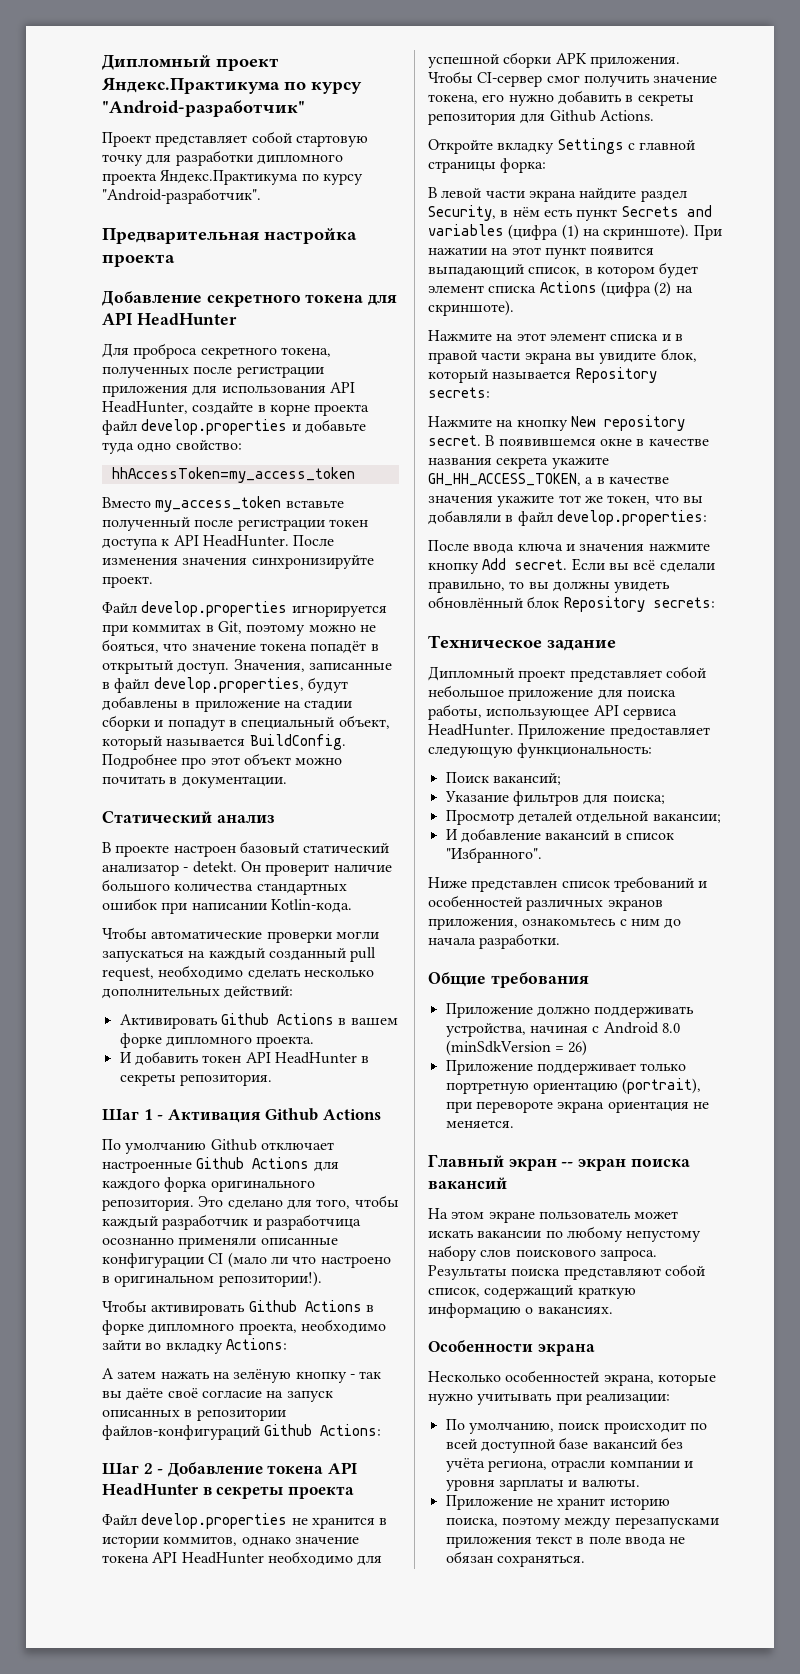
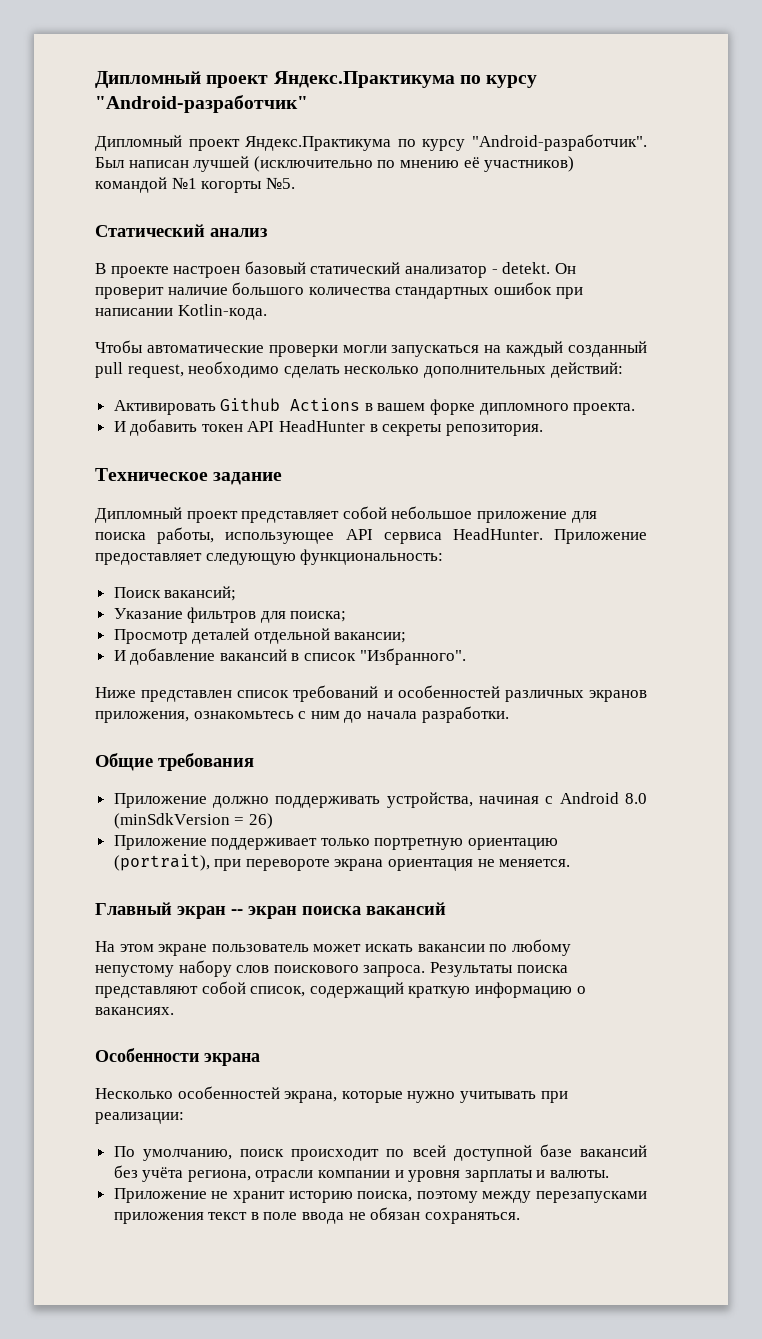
- Проект представляет собой стартовую точку для разработки дипломного проекта Яндекс.Практикума по курсу "Android-разработчик".
- Предварительная настройка проекта
- Добавление секретного токена для API HeadHunter
- Для проброса секретного токена, полученных после регистрации приложения для использования API HeadHunter, создайте в корне проекта файл develop.properties и добавьте туда одно свойство:
- hhAccessToken=my_access_token
- Вместо my_access_token вставьте полученный после регистрации токен доступа к API HeadHunter. После изменения значения синхронизируйте проект.
- Файл develop.properties игнорируется при коммитах в Git, поэтому можно не бояться, что значение токена попадёт в открытый доступ. Значения, записанные в файл develop.properties, будут добавлены в приложение на стадии сборки и попадут в специальный объект, который называется BuildConfig. Подробнее про этот объект можно почитать в документации.
+ Дипломный проект Яндекс.Практикума по курсу "Android-разработчик". Был написан лучшей (исключительно по мнению её участников) командой №1 когорты №5.
- Шаг 1 - Активация Github Actions
- По умолчанию Github отключает настроенные Github Actions для каждого форка оригинального репозитория. Это сделано для того, чтобы каждый разработчик и разработчица осознанно применяли описанные конфигурации CI (мало ли что настроено в оригинальном репозитории!).
- Чтобы активировать Github Actions в форке дипломного проекта, необходимо зайти во вкладку Actions:
- А затем нажать на зелёную кнопку - так вы даёте своё согласие на запуск описанных в репозитории файлов-конфигураций Github Actions:
- Шаг 2 - Добавление токена API HeadHunter в секреты проекта
- Файл develop.properties не хранится в истории коммитов, однако значение токена API HeadHunter необходимо для успешной сборки APK приложения. Чтобы CI-сервер смог получить значение токена, его нужно добавить в секреты репозитория для Github Actions.
- Откройте вкладку Settings с главной страницы форка:
- В левой части экрана найдите раздел Security, в нём есть пункт Secrets and variables (цифра (1) на скриншоте). При нажатии на этот пункт появится выпадающий список, в котором будет элемент списка Actions (цифра (2) на скриншоте).
- Нажмите на этот элемент списка и в правой части экрана вы увидите блок, который называется Repository secrets:
- Нажмите на кнопку New repository secret. В появившемся окне в качестве названия секрета укажите GH_HH_ACCESS_TOKEN, а в качестве значения укажите тот же токен, что вы добавляли в файл develop.properties:
- После ввода ключа и значения нажмите кнопку Add secret. Если вы всё сделали правильно, то вы должны увидеть обновлённый блок Repository secrets:

